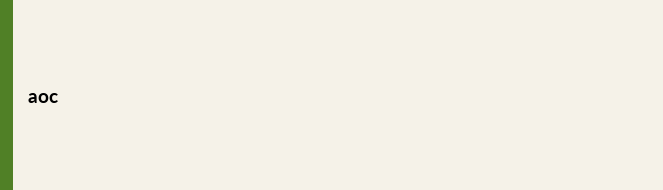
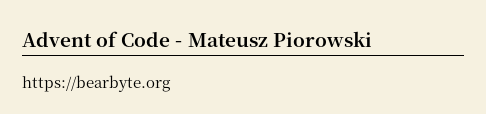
- aoc
+ Advent of Code - Mateusz Piorowski
+ https://bearbyte.org

